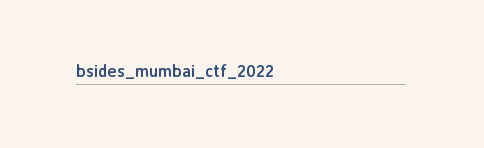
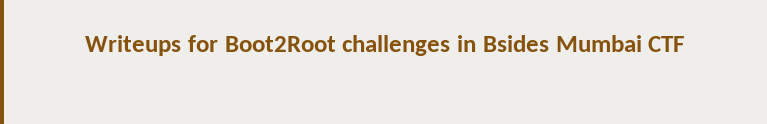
- bsides_mumbai_ctf_2022
+ Writeups for Boot2Root challenges in Bsides Mumbai CTF

